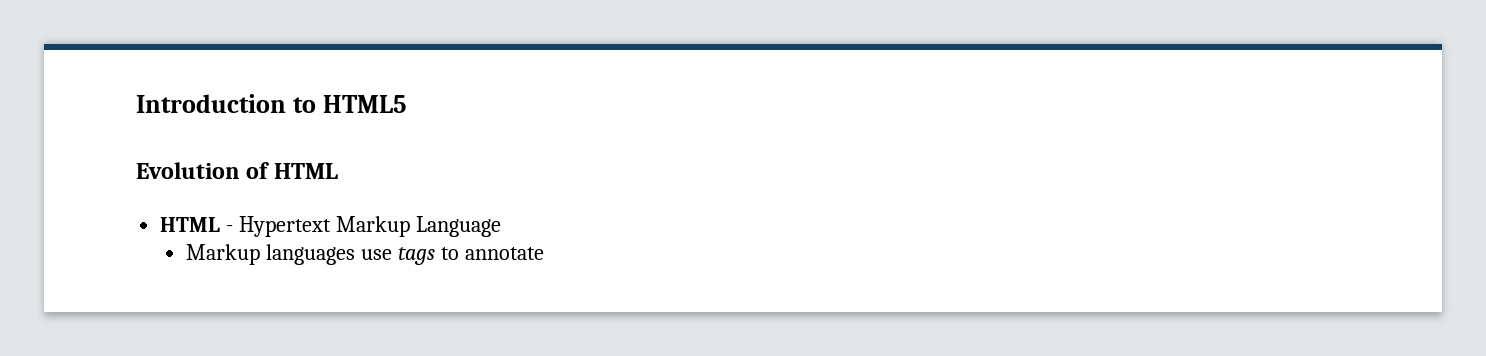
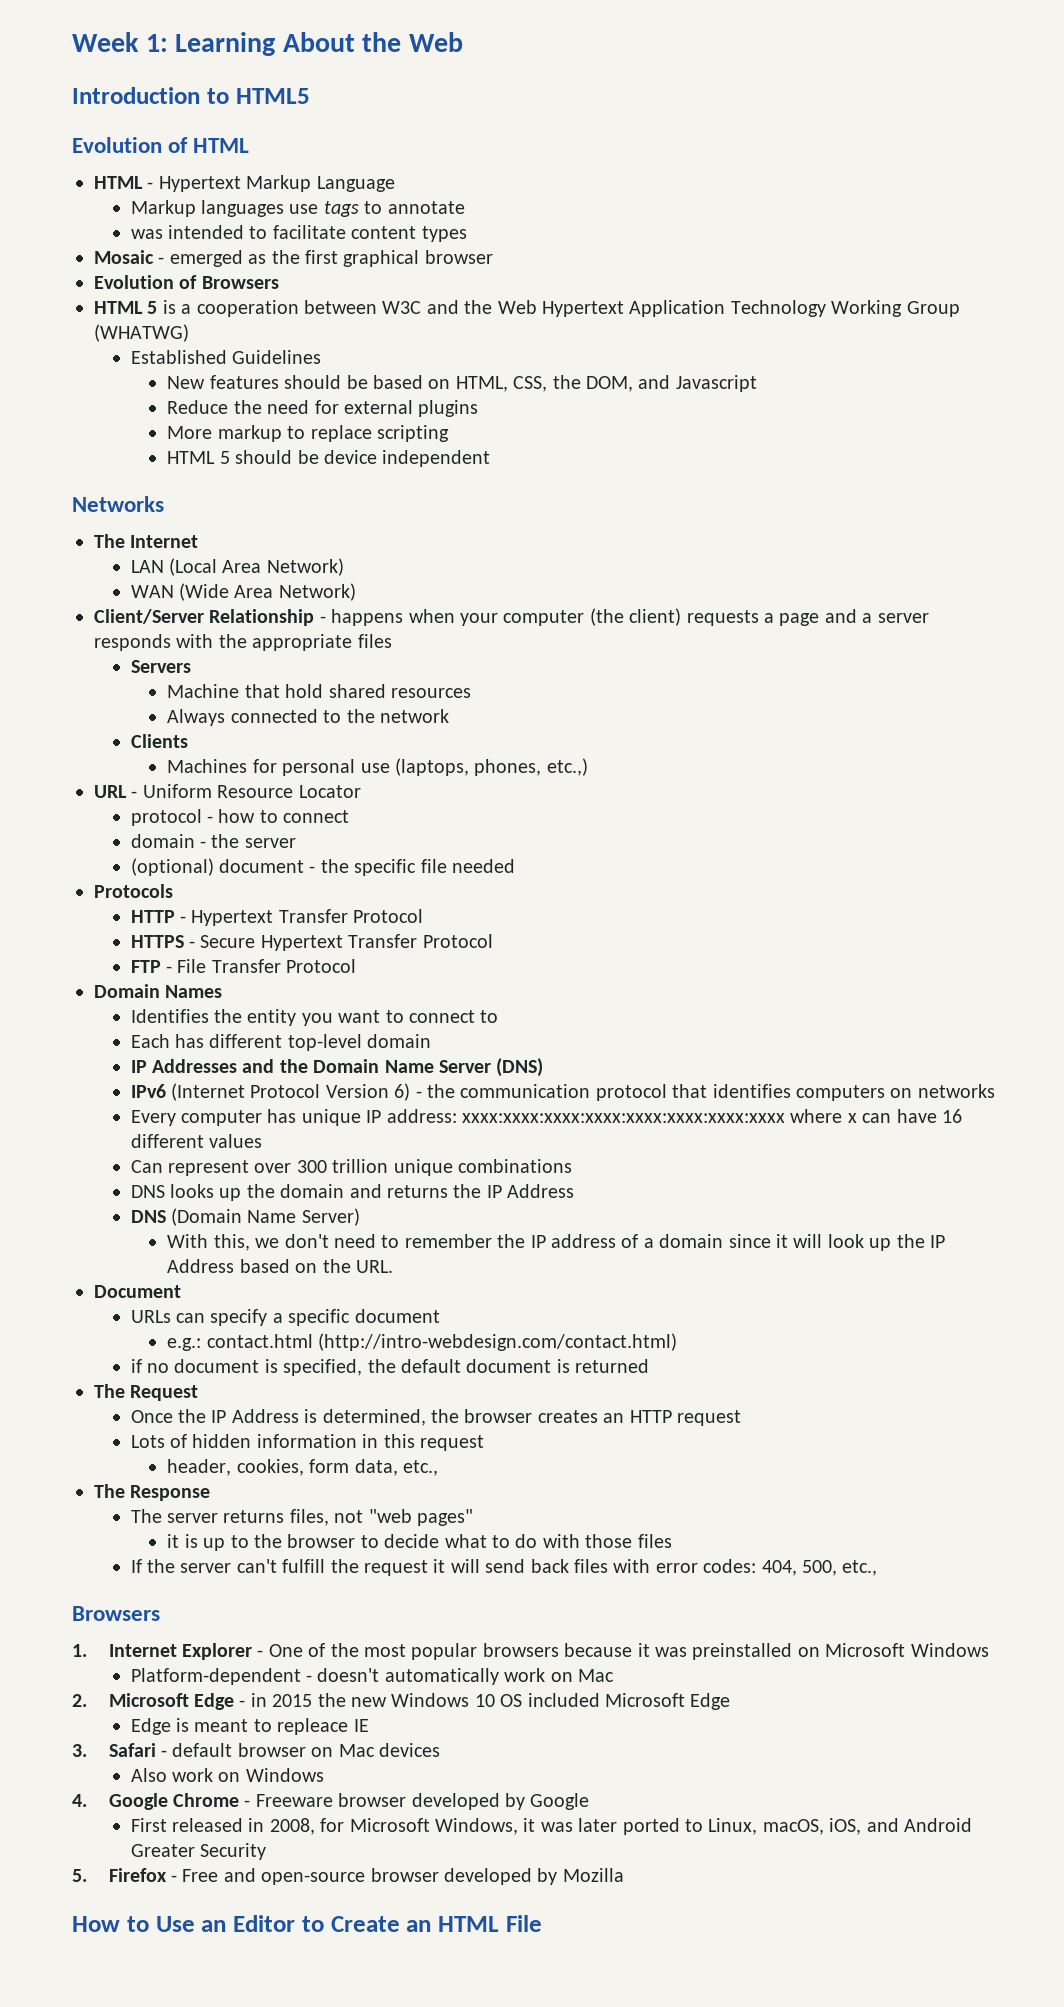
+ Week 1: Learning About the Web
+ was intended to facilitate content types
+ Mosaic - emerged as the first graphical browser
+ Evolution of Browsers
+ HTML 5 is a cooperation between W3C and the Web Hypertext Application Technology Working Group (WHATWG)
+ Established Guidelines
+ New features should be based on HTML, CSS, the DOM, and Javascript
+ Reduce the need for external plugins
+ More markup to replace scripting
+ HTML 5 should be device independent
+ Networks
+ The Internet
+ LAN (Local Area Network)
+ WAN (Wide Area Network)
+ Client/Server Relationship - happens when your computer (the client) requests a page and a server responds with the appropriate files
+ Servers
+ Machine that hold shared resources
+ Always connected to the network
+ Clients
+ Machines for personal use (laptops, phones, etc.,)
+ URL - Uniform Resource Locator
+ protocol - how to connect
+ domain - the server
+ (optional) document - the specific file needed
+ Protocols
+ HTTP - Hypertext Transfer Protocol
+ HTTPS - Secure Hypertext Transfer Protocol
+ FTP - File Transfer Protocol
+ Domain Names
+ Identifies the entity you want to connect to
+ Each has different top-level domain
+ IP Addresses and the Domain Name Server (DNS)
+ IPv6 (Internet Protocol Version 6) - the communication protocol that identifies computers on networks
+ Every computer has unique IP address: xxxx:xxxx:xxxx:xxxx:xxxx:xxxx:xxxx:xxxx where x can have 16 different values
+ Can represent over 300 trillion unique combinations
+ DNS looks up the domain and returns the IP Address
+ DNS (Domain Name Server)
+ With this, we don't need to remember the IP address of a domain since it will look up the IP Address based on the URL.
+ Document
+ URLs can specify a specific document
+ e.g.: contact.html (http://intro-webdesign.com/contact.html)
+ if no document is specified, the default document is returned
+ The Request
+ Once the IP Address is determined, the browser creates an HTTP request
+ Lots of hidden information in this request
+ header, cookies, form data, etc.,
+ The Response
+ The server returns files, not "web pages"
+ it is up to the browser to decide what to do with those files
+ If the server can't fulfill the request it will send back files with error codes: 404, 500, etc.,
+ Browsers
+ 1. Internet Explorer - One of the most popular browsers because it was preinstalled on Microsoft Windows
+ Platform-dependent - doesn't automatically work on Mac
+ 2. Microsoft Edge - in 2015 the new Windows 10 OS included Microsoft Edge
+ Edge is meant to repleace IE
+ 3. Safari - default browser on Mac devices
+ Also work on Windows
+ 4. Google Chrome - Freeware browser developed by Google
+ First released in 2008, for Microsoft Windows, it was later ported to Linux, macOS, iOS, and Android Greater Security
+ 5. Firefox - Free and open-source browser developed by Mozilla
+ How to Use an Editor to Create an HTML File

